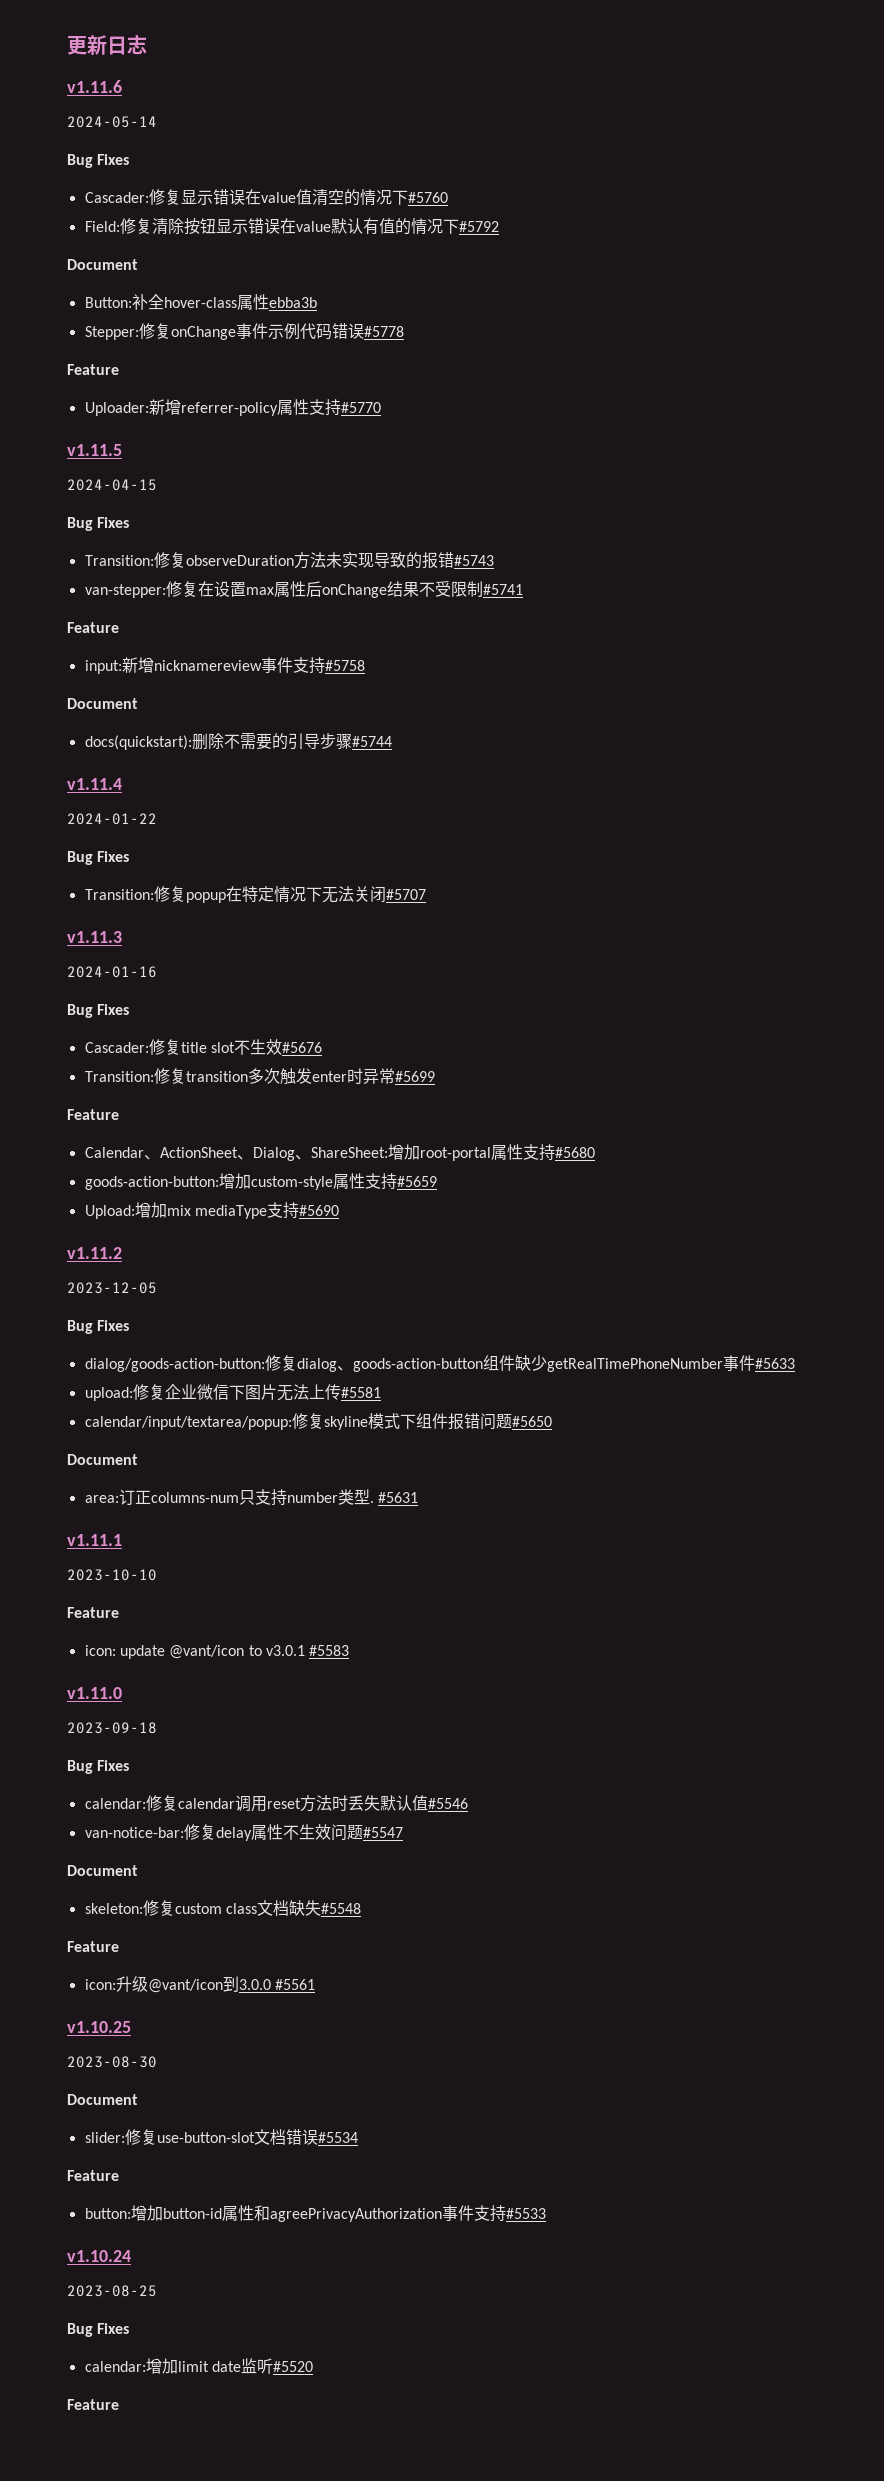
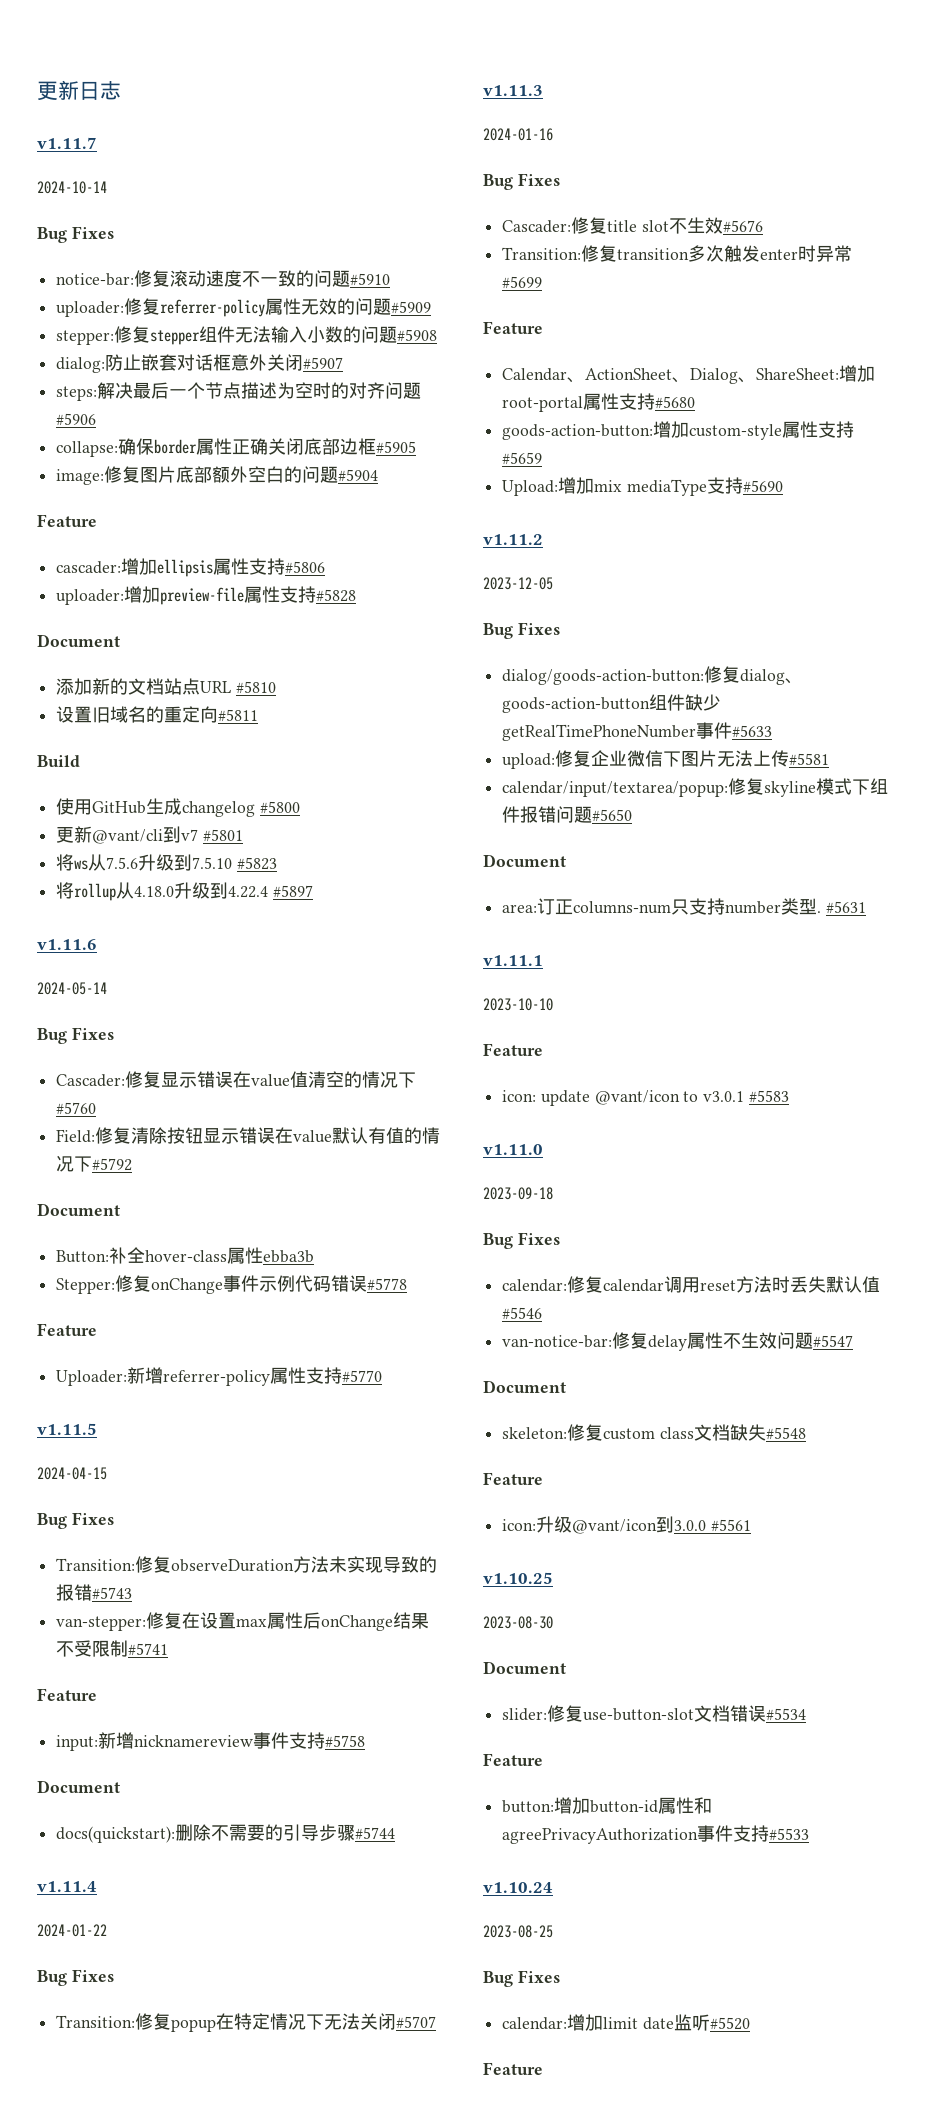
+ v1.11.7
+ 2024-10-14
+ Bug Fixes
+ notice-bar:修复滚动速度不一致的问题#5910
+ uploader:修复referrer-policy属性无效的问题#5909
+ stepper:修复stepper组件无法输入小数的问题#5908
+ dialog:防止嵌套对话框意外关闭#5907
+ steps:解决最后一个节点描述为空时的对齐问题#5906
+ collapse:确保border属性正确关闭底部边框#5905
+ image:修复图片底部额外空白的问题#5904
+ Feature
+ cascader:增加ellipsis属性支持#5806
+ uploader:增加preview-file属性支持#5828
+ Document
+ 添加新的文档站点URL #5810
+ 设置旧域名的重定向#5811
+ Build
+ 使用GitHub生成changelog #5800
+ 更新@vant/cli到v7 #5801
+ 将ws从7.5.6升级到7.5.10 #5823
+ 将rollup从4.18.0升级到4.22.4 #5897

